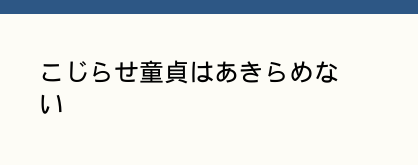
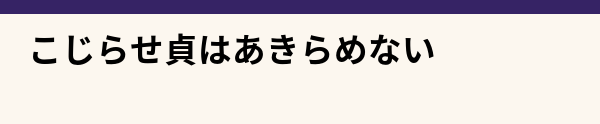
- こじらせ童貞はあきらめない
+ こじらせ貞はあきらめない

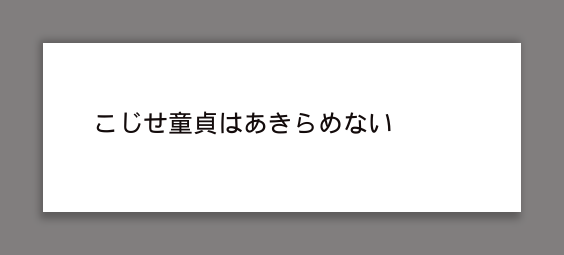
- こじらせ貞はあきらめない
+ こじせ童貞はあきらめない

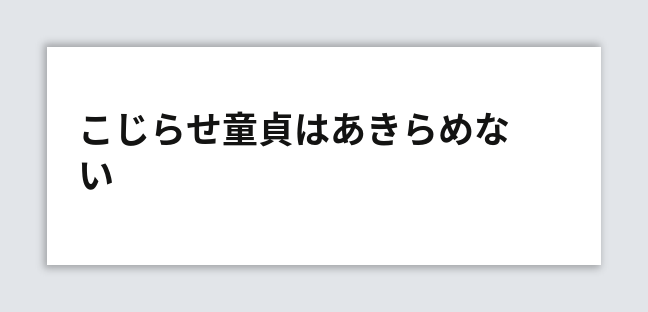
- こじせ童貞はあきらめない
+ こじらせ童貞はあきらめない

